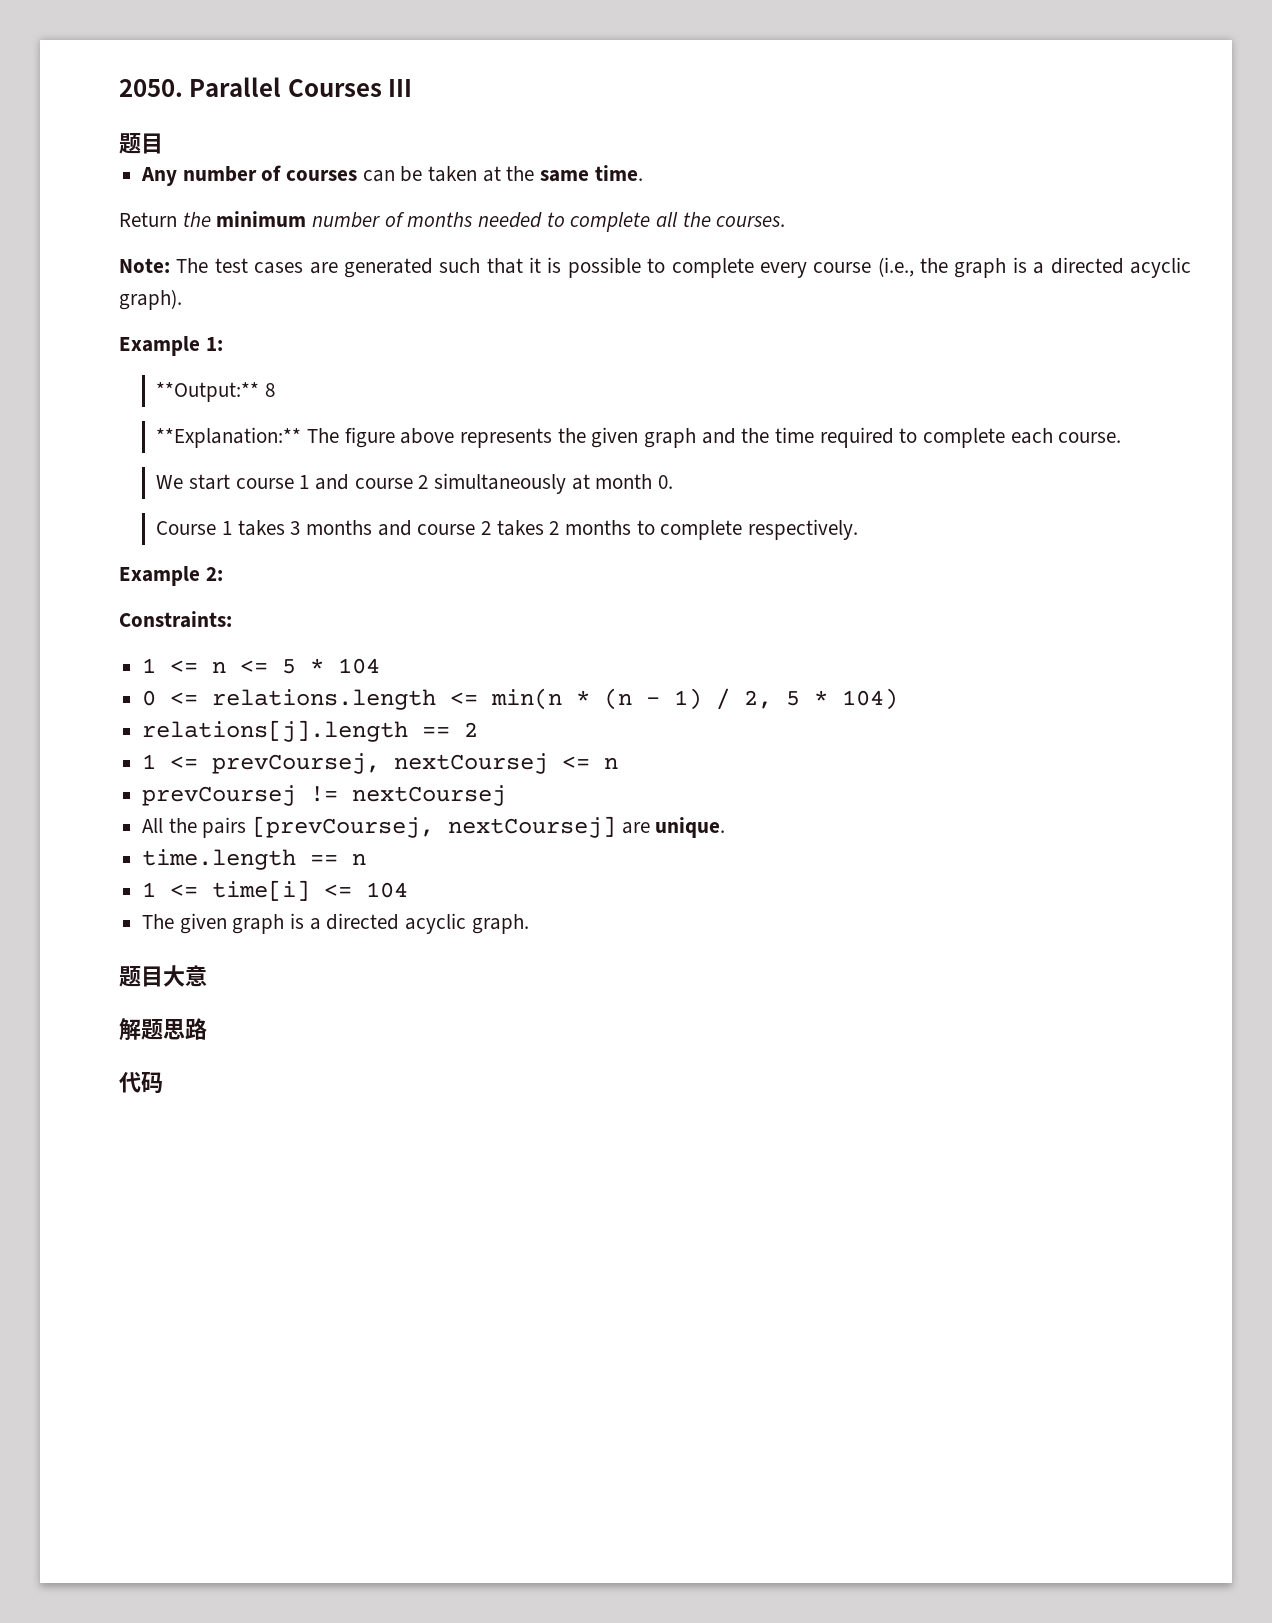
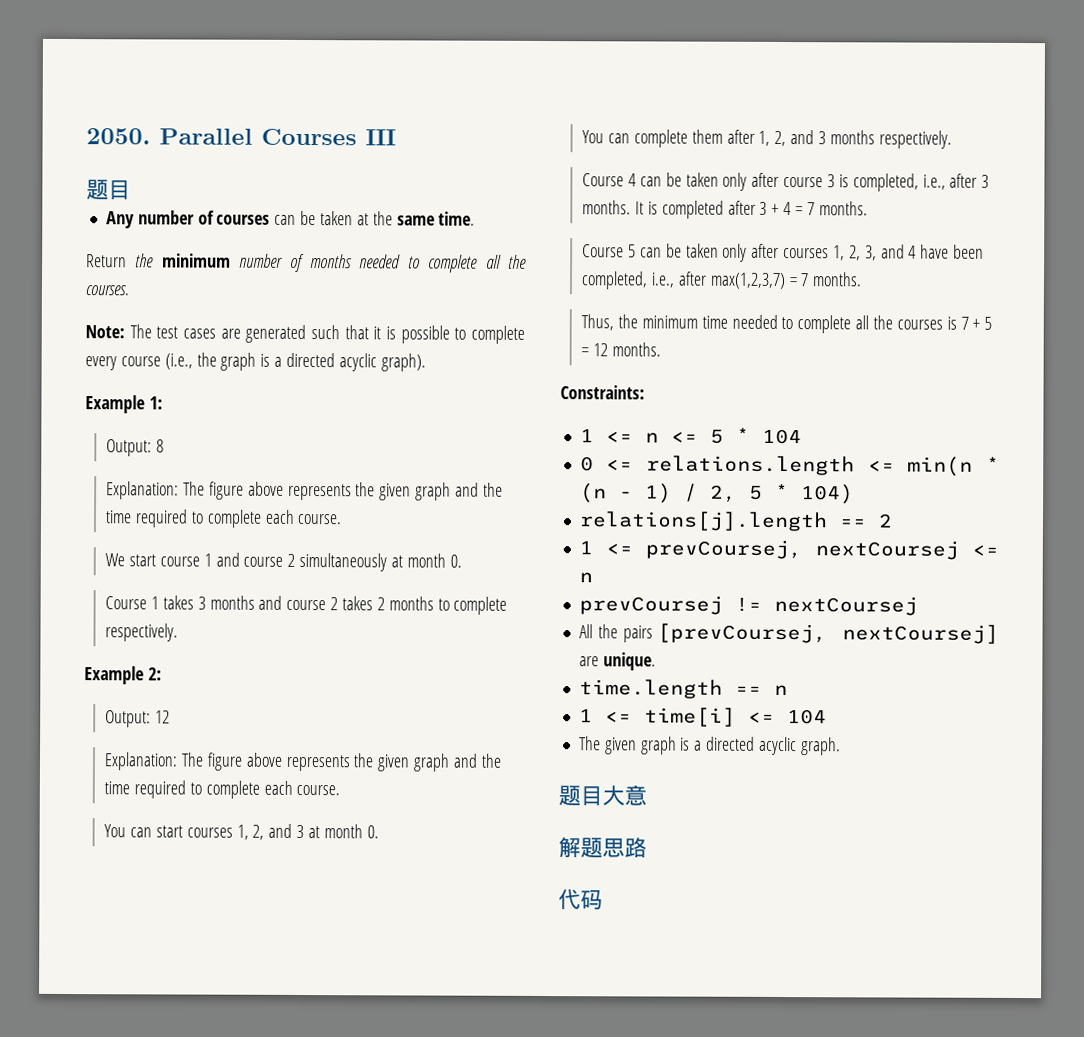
- **Output:** 8
- **Explanation:** The figure above represents the given graph and the time required to complete each course.
+ Output: 8
+ Explanation: The figure above represents the given graph and the time required to complete each course.
+ Output: 12
+ Explanation: The figure above represents the given graph and the time required to complete each course.
+ You can start courses 1, 2, and 3 at month 0.
+ You can complete them after 1, 2, and 3 months respectively.
+ Course 4 can be taken only after course 3 is completed, i.e., after 3 months. It is completed after 3 + 4 = 7 months.
+ Course 5 can be taken only after courses 1, 2, 3, and 4 have been completed, i.e., after max(1,2,3,7) = 7 months.
+ Thus, the minimum time needed to complete all the courses is 7 + 5 = 12 months.

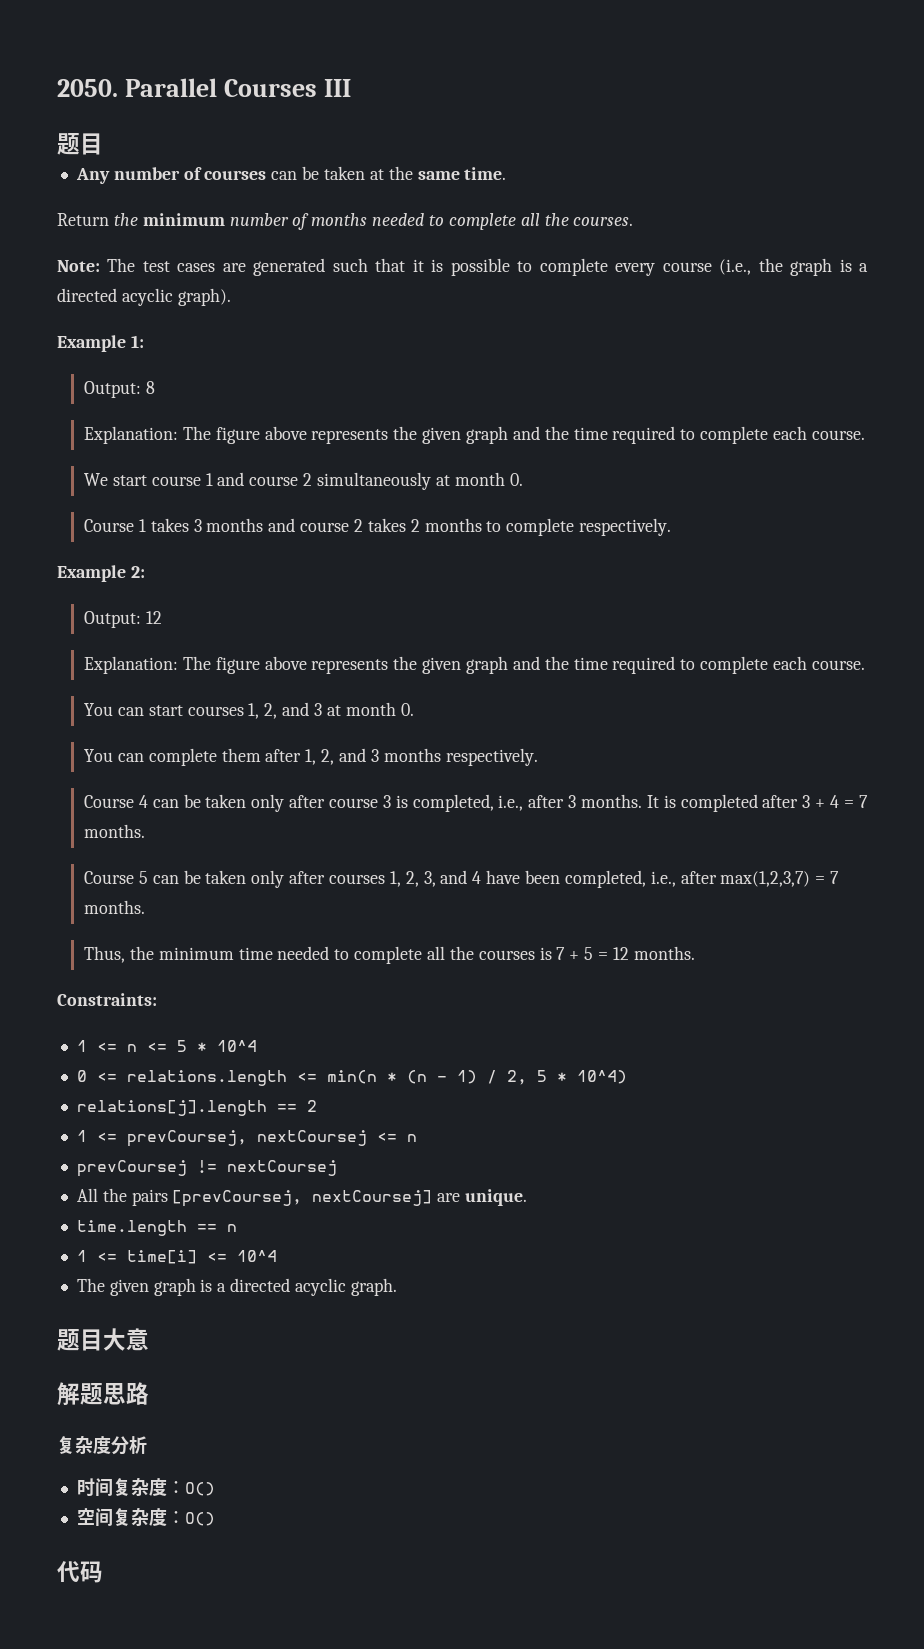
- 1 <= n <= 5 * 104
+ 1 <= n <= 5 * 10^4
- 0 <= relations.length <= min(n * (n - 1) / 2, 5 * 104)
+ 0 <= relations.length <= min(n * (n - 1) / 2, 5 * 10^4)
- 1 <= time[i] <= 104
+ 1 <= time[i] <= 10^4
+ 复杂度分析
+ 时间复杂度：O()
+ 空间复杂度：O()

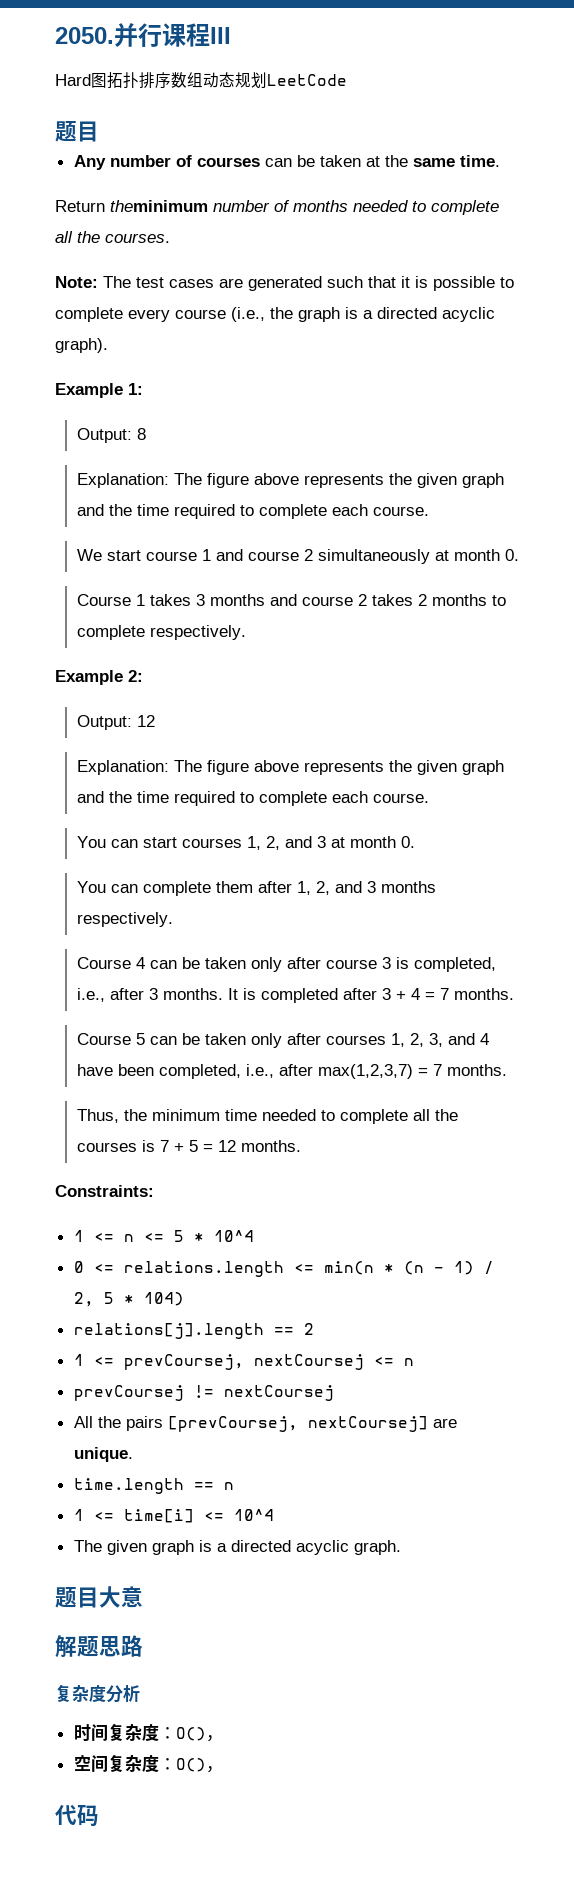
- Parallel Courses III
+ 并行课程III
+ Hard图拓扑排序数组动态规划LeetCode
- Return the minimum number of months needed to complete all the courses.
+ Return theminimum number of months needed to complete all the courses.
- 0 <= relations.length <= min(n * (n - 1) / 2, 5 * 10^4)
+ 0 <= relations.length <= min(n * (n - 1) / 2, 5 * 104)
- 时间复杂度：O()
+ 时间复杂度：O()，
- 空间复杂度：O()
+ 空间复杂度：O()，

